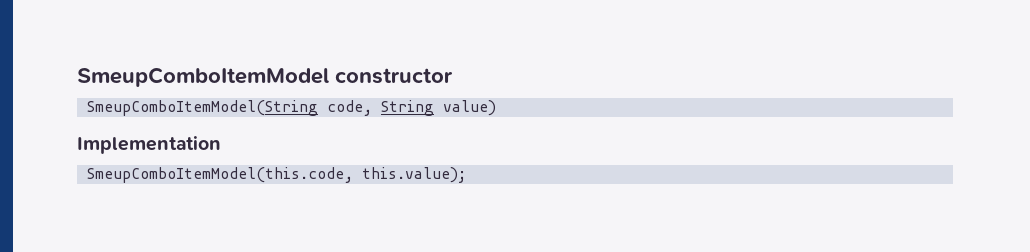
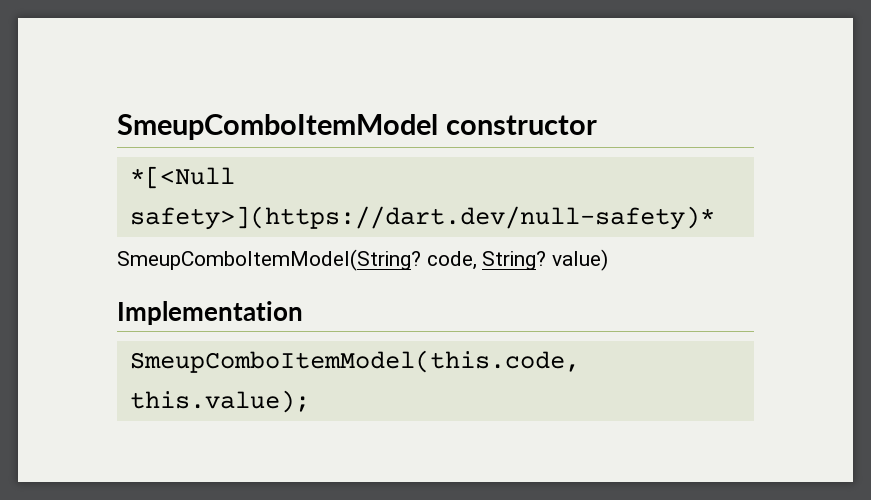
- SmeupComboItemModel(String code, String value)
+ *[<Null safety>](https://dart.dev/null-safety)*
+ SmeupComboItemModel(String? code, String? value)

